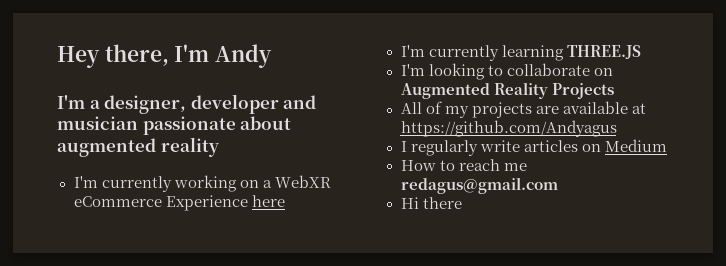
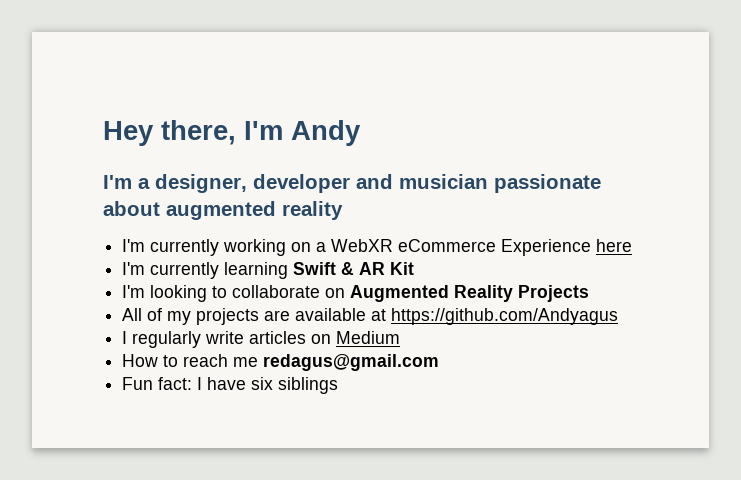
- I'm currently learning THREE.JS
+ I'm currently learning Swift & AR Kit
- Hi there
+ Fun fact: I have six siblings

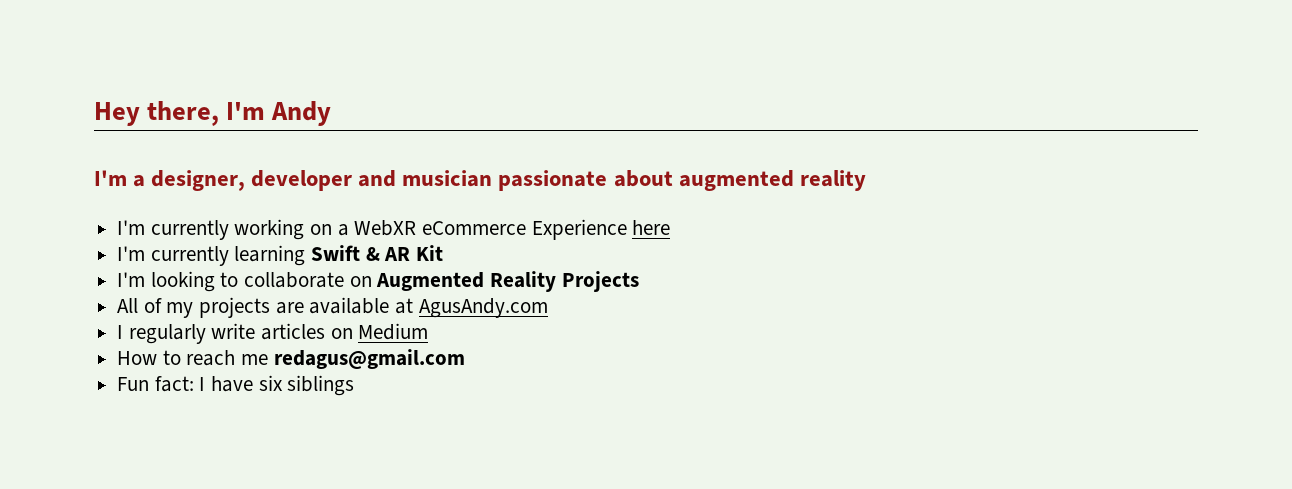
- All of my projects are available at https://github.com/Andyagus
+ All of my projects are available at AgusAndy.com

